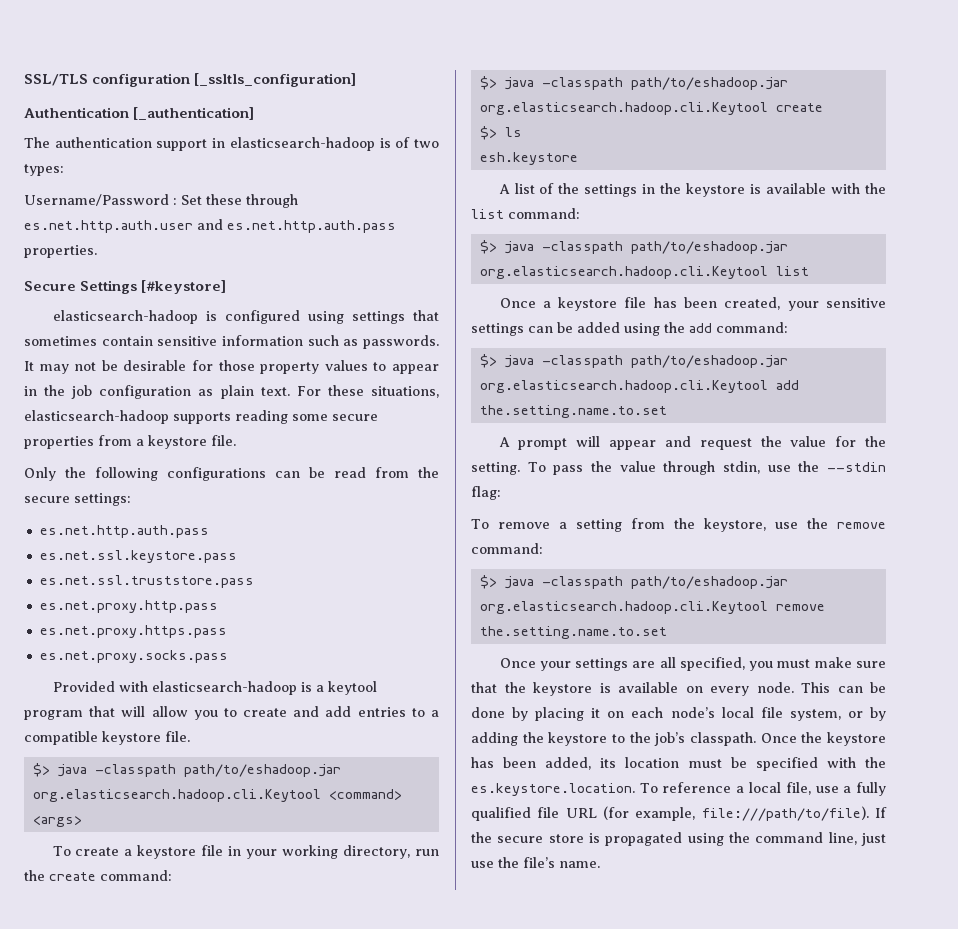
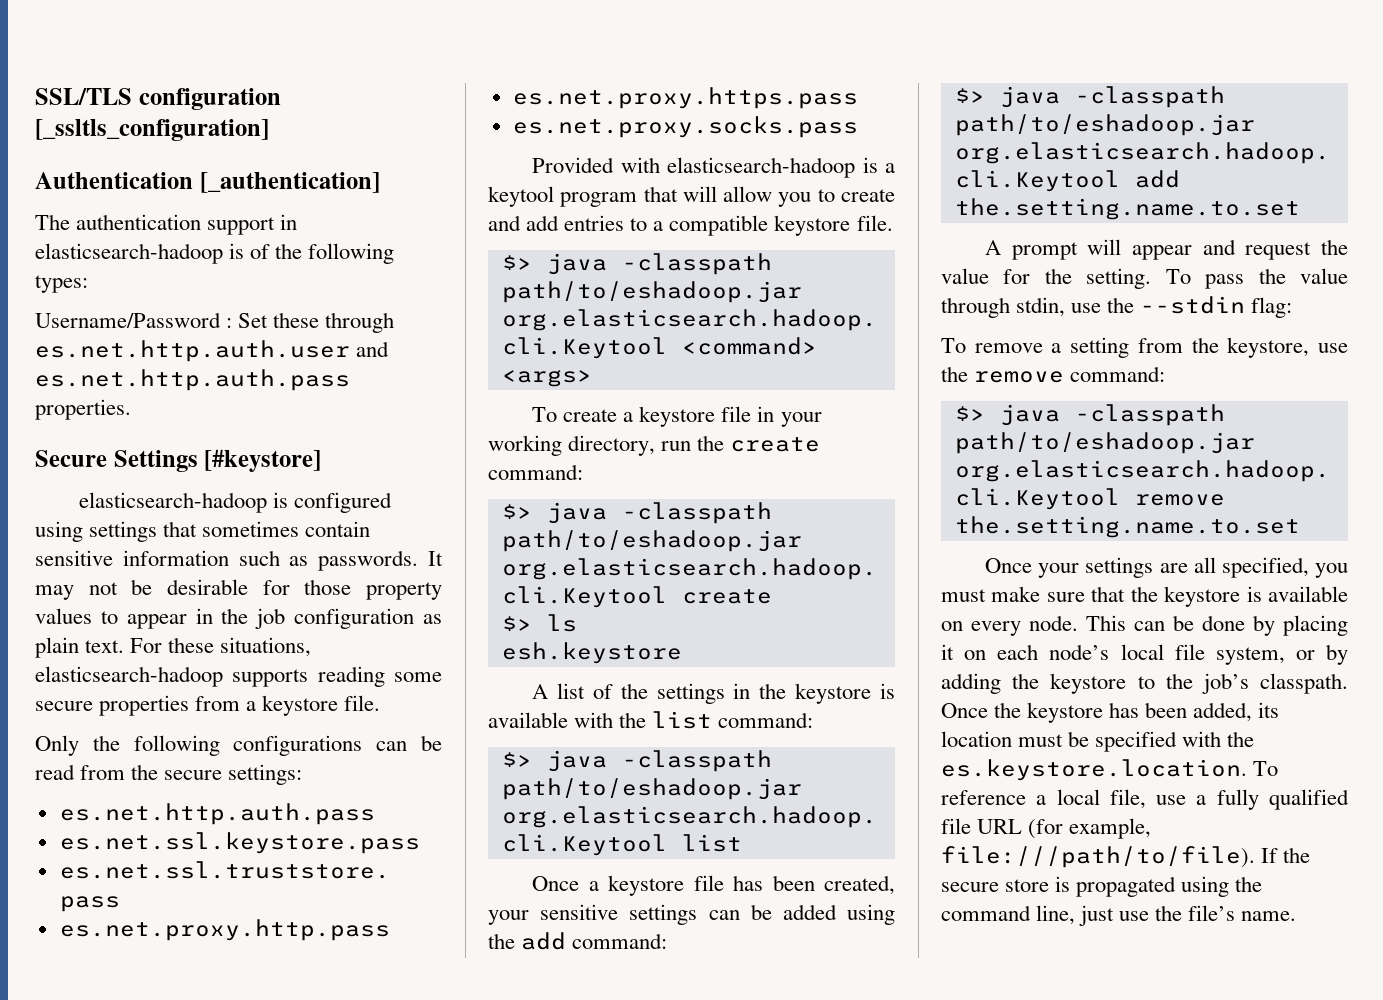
- The authentication support in elasticsearch-hadoop is of two types:
+ The authentication support in elasticsearch-hadoop is of the following types:

